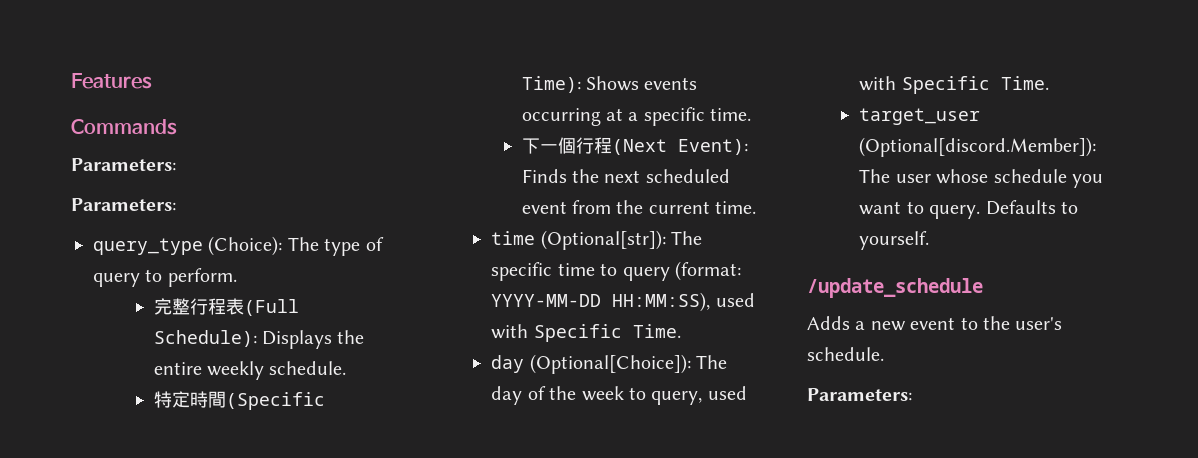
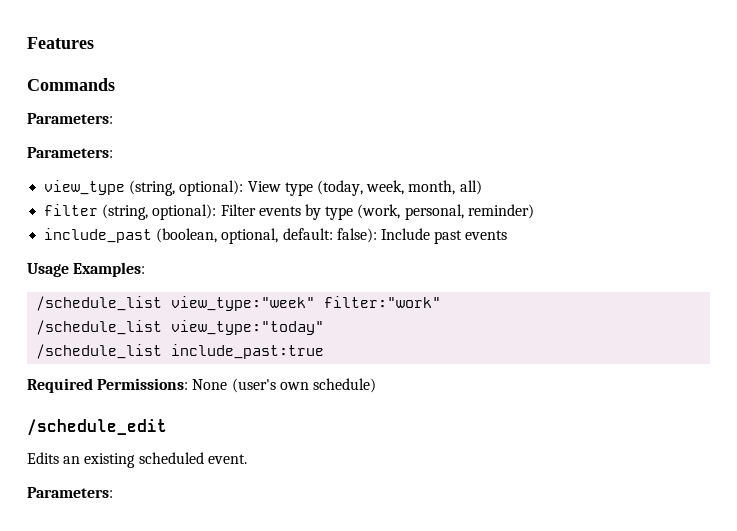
- query_type (Choice): The type of query to perform.
- 完整行程表(Full Schedule): Displays the entire weekly schedule.
- 特定時間(Specific Time): Shows events occurring at a specific time.
- 下一個行程(Next Event): Finds the next scheduled event from the current time.
- time (Optional[str]): The specific time to query (format: YYYY-MM-DD HH:MM:SS), used with Specific Time.
- day (Optional[Choice]): The day of the week to query, used with Specific Time.
- target_user (Optional[discord.Member]): The user whose schedule you want to query. Defaults to yourself.
- /update_schedule
- Adds a new event to the user's schedule.
+ view_type (string, optional): View type (today, week, month, all)
+ filter (string, optional): Filter events by type (work, personal, reminder)
+ include_past (boolean, optional, default: false): Include past events
+ Usage Examples:
+ /schedule_list view_type:"week" filter:"work"
+ /schedule_list view_type:"today"
+ /schedule_list include_past:true
+ Required Permissions: None (user's own schedule)
+ /schedule_edit
+ Edits an existing scheduled event.

